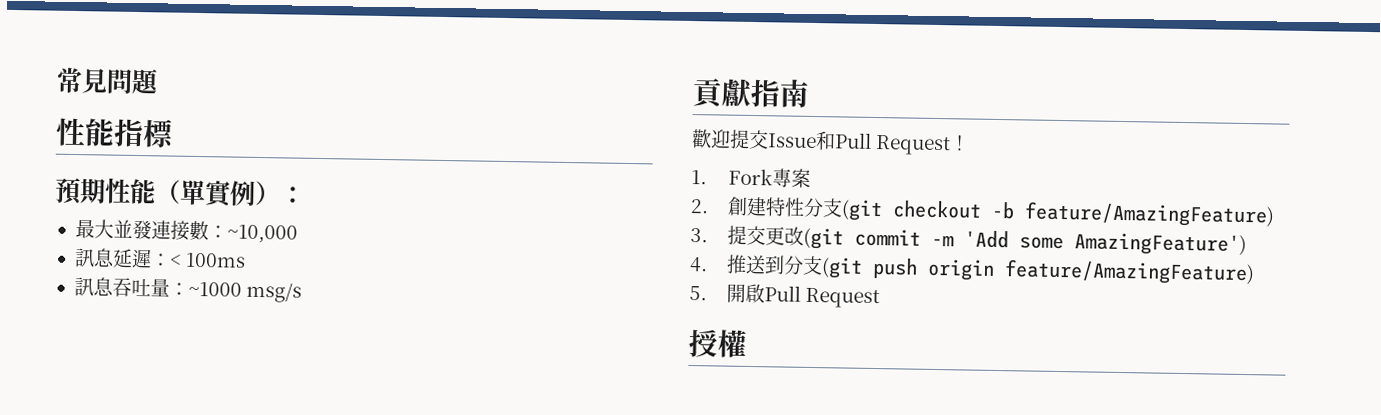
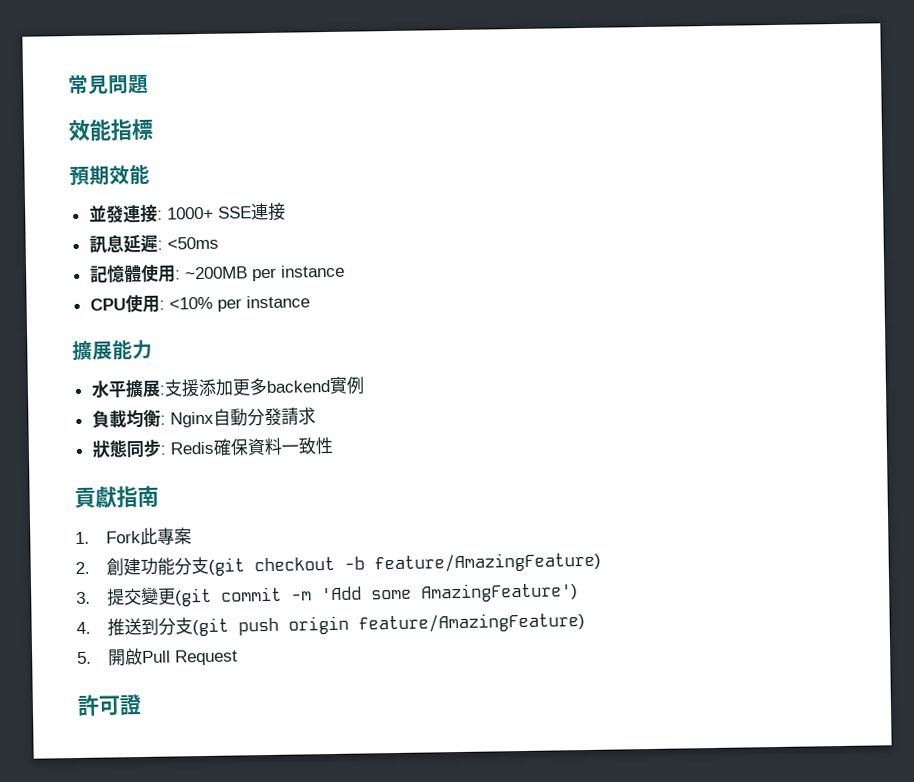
- 性能指標
+ 效能指標
- 預期性能（單實例）：
- 最大並發連接數：~10,000
- 訊息延遲：< 100ms
- 訊息吞吐量：~1000 msg/s
+ 預期效能
+ 並發連接: 1000+ SSE連接
+ 訊息延遲: <50ms
+ 記憶體使用: ~200MB per instance
+ CPU使用: <10% per instance
+ 擴展能力
+ 水平擴展:支援添加更多backend實例
+ 負載均衡: Nginx自動分發請求
+ 狀態同步: Redis確保資料一致性
  貢獻指南
- 歡迎提交Issue和Pull Request！
- 1. Fork專案
+ 1. Fork此專案
- 2.創建特性分支(git checkout -b feature/AmazingFeature)
+ 2.創建功能分支(git checkout -b feature/AmazingFeature)
- 3.提交更改(git commit -m 'Add some AmazingFeature')
+ 3.提交變更(git commit -m 'Add some AmazingFeature')
- 授權
+ 許可證

